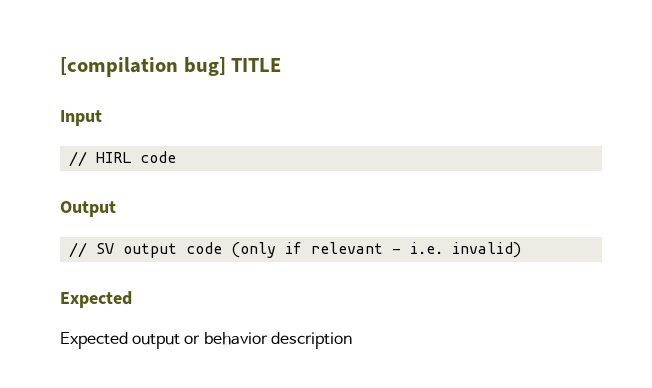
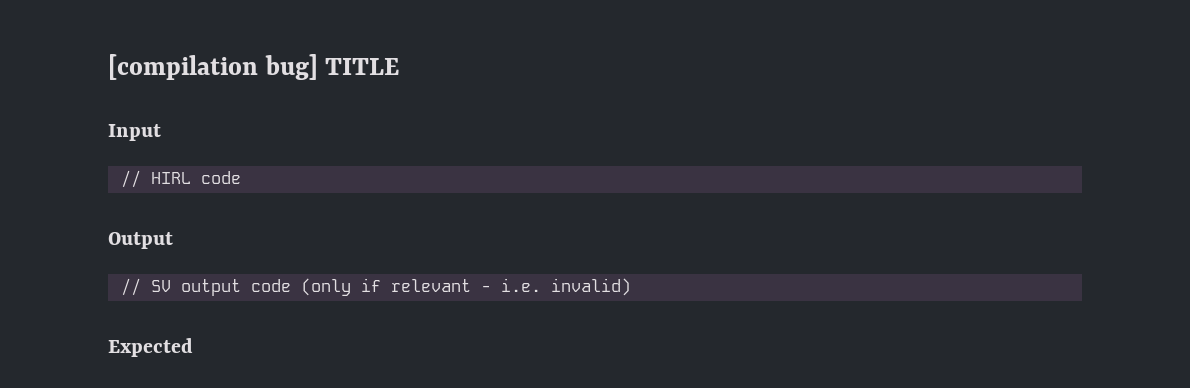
- Expected output or behavior description

